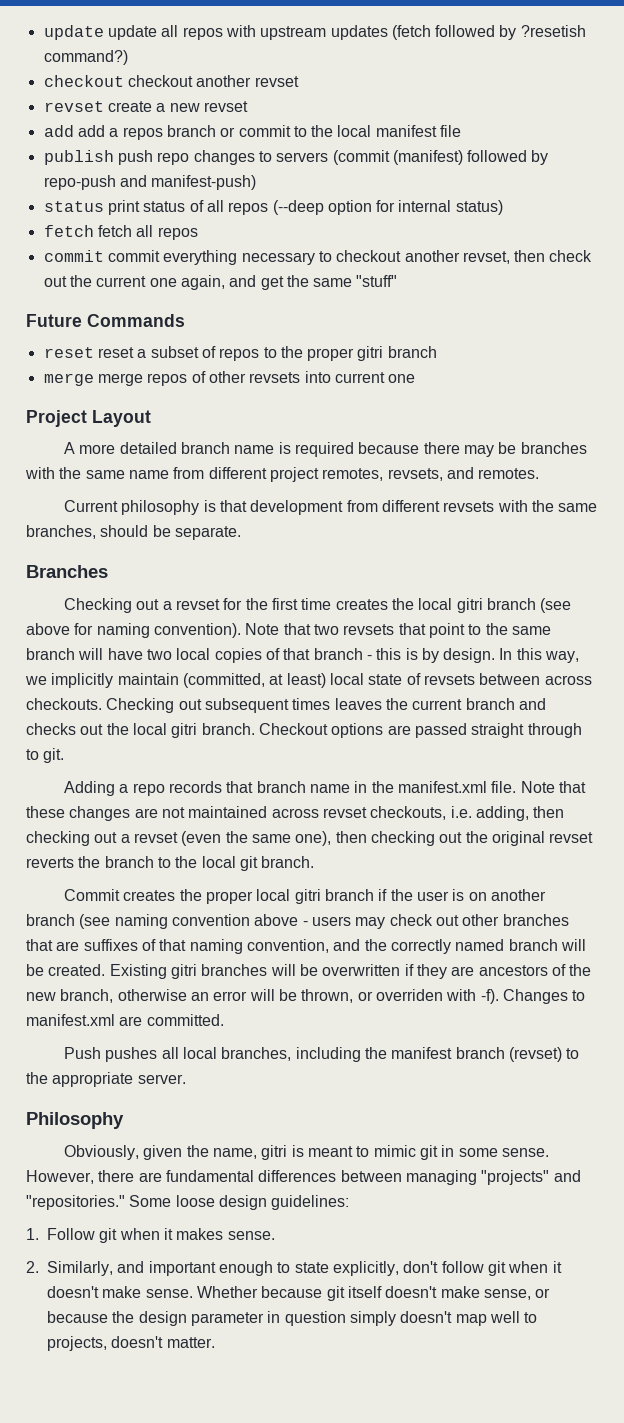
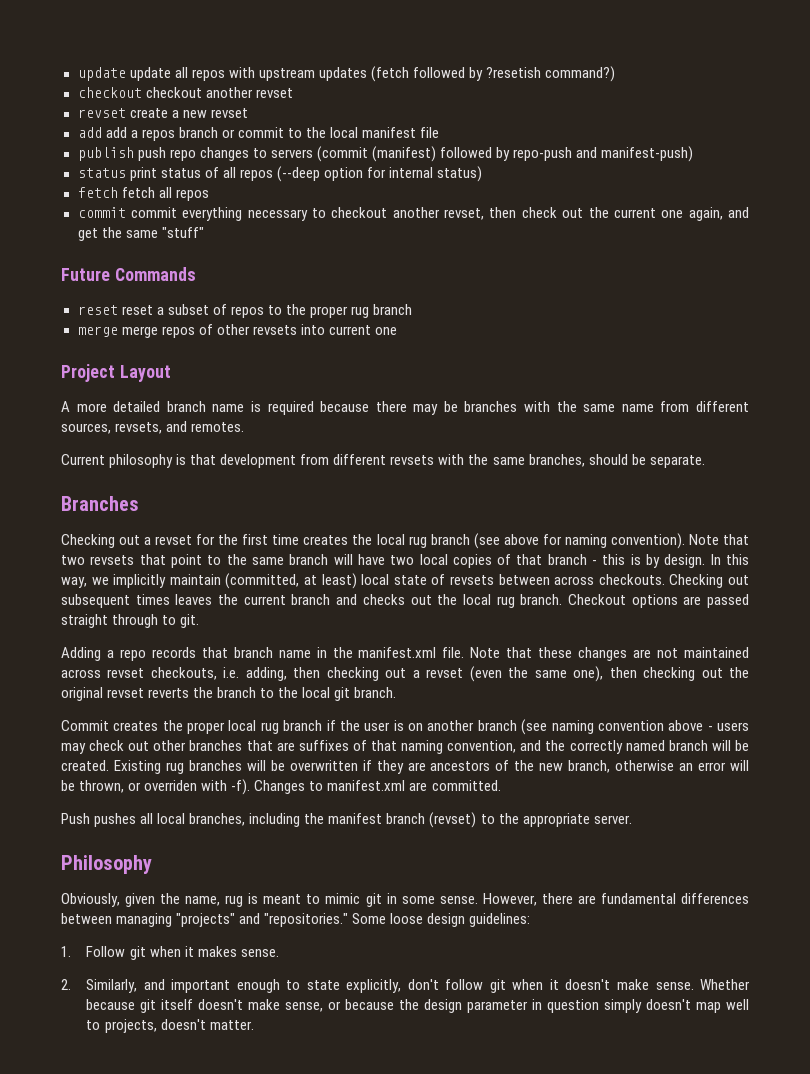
- reset reset a subset of repos to the proper gitri branch
+ reset reset a subset of repos to the proper rug branch
- A more detailed branch name is required because there may be branches with the same name from different project remotes, revsets, and remotes.
+ A more detailed branch name is required because there may be branches with the same name from different sources, revsets, and remotes.
- Checking out a revset for the first time creates the local gitri branch (see above for naming convention).
+ Checking out a revset for the first time creates the local rug branch (see above for naming convention).
- Checking out subsequent times leaves the current branch and checks out the local gitri branch.
+ Checking out subsequent times leaves the current branch and checks out the local rug branch.
- Commit creates the proper local gitri branch if the user is on another branch (see naming convention above - users may check out other branches that are suffixes of that naming convention, and the correctly named branch will be created.
+ Commit creates the proper local rug branch if the user is on another branch (see naming convention above - users may check out other branches that are suffixes of that naming convention, and the correctly named branch will be created.
- Existing gitri branches will be overwritten if they are ancestors of the new branch, otherwise an error will be thrown, or overriden with -f).
+ Existing rug branches will be overwritten if they are ancestors of the new branch, otherwise an error will be thrown, or overriden with -f).
- Obviously, given the name, gitri is meant to mimic git in some sense.
+ Obviously, given the name, rug is meant to mimic git in some sense.

